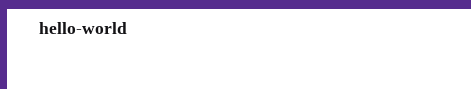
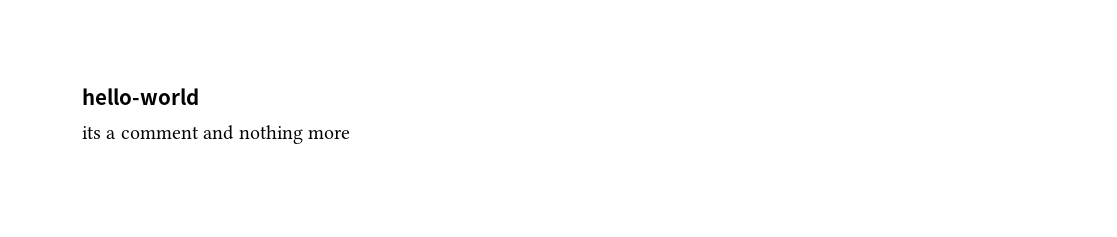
+ its a comment and nothing more

